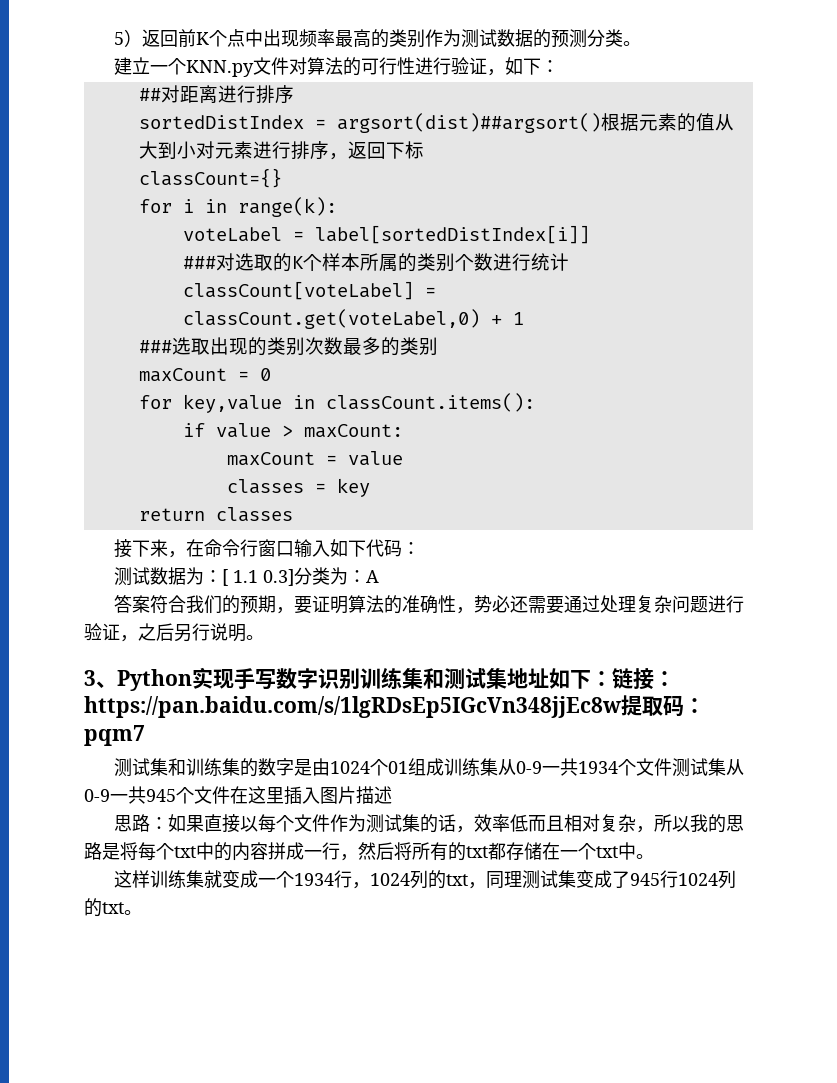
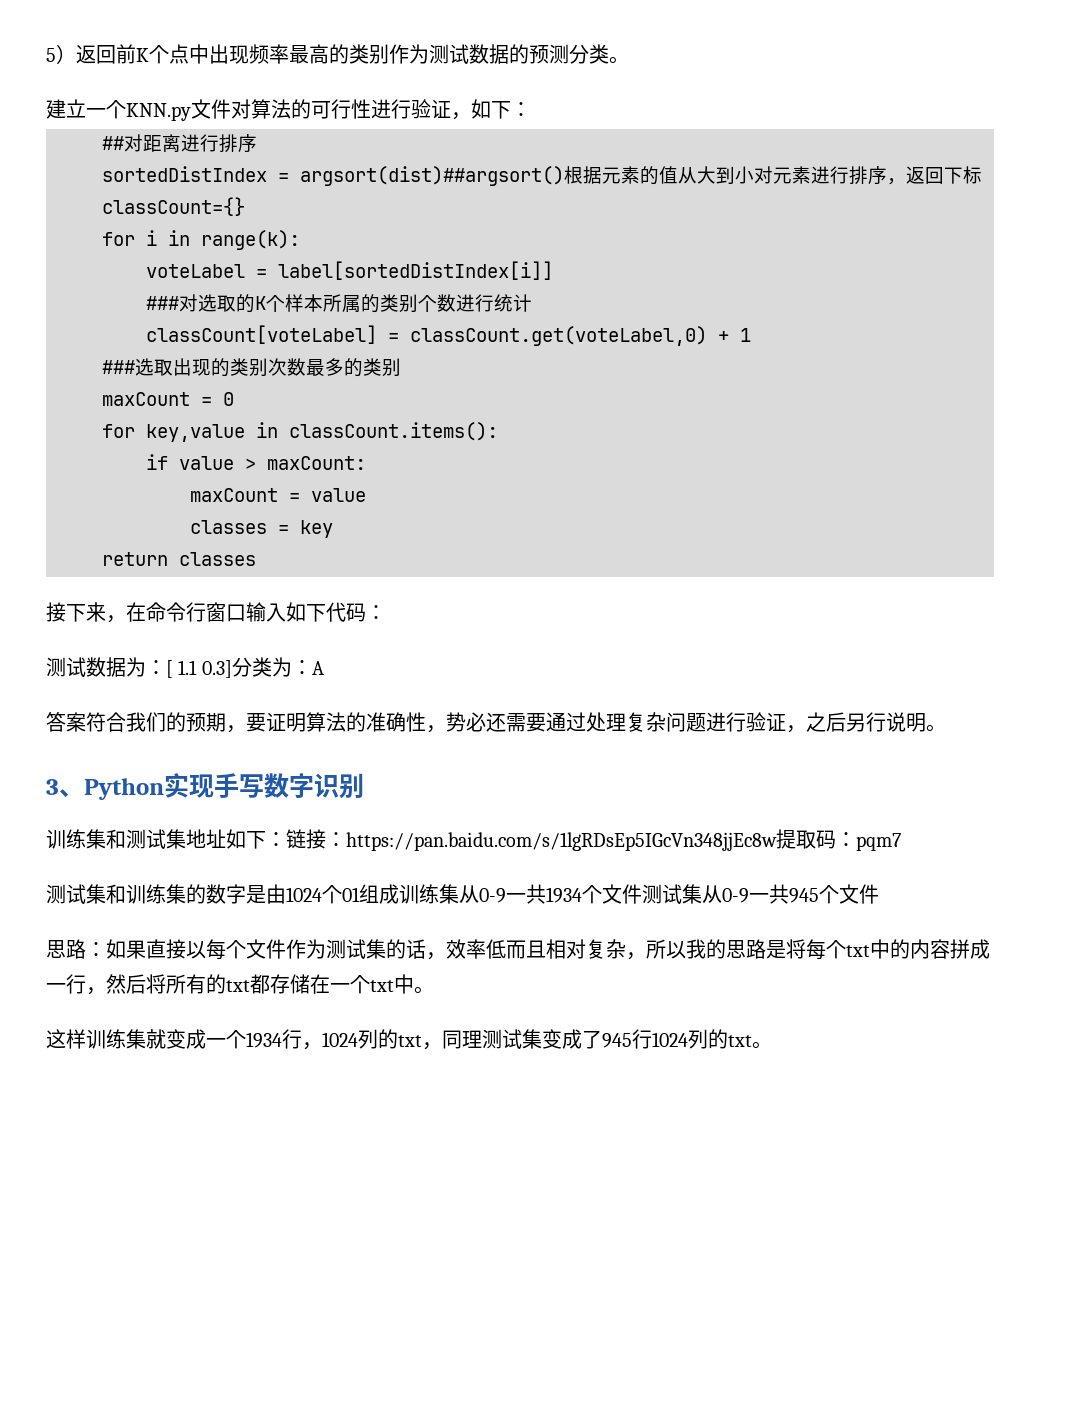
- 3、Python实现手写数字识别训练集和测试集地址如下：链接：https://pan.baidu.com/s/1lgRDsEp5IGcVn348jjEc8w提取码：pqm7
+ 3、Python实现手写数字识别
+ 训练集和测试集地址如下：链接：https://pan.baidu.com/s/1lgRDsEp5IGcVn348jjEc8w提取码：pqm7
- 测试集和训练集的数字是由1024个01组成训练集从0-9一共1934个文件测试集从0-9一共945个文件在这里插入图片描述
+ 测试集和训练集的数字是由1024个01组成训练集从0-9一共1934个文件测试集从0-9一共945个文件

